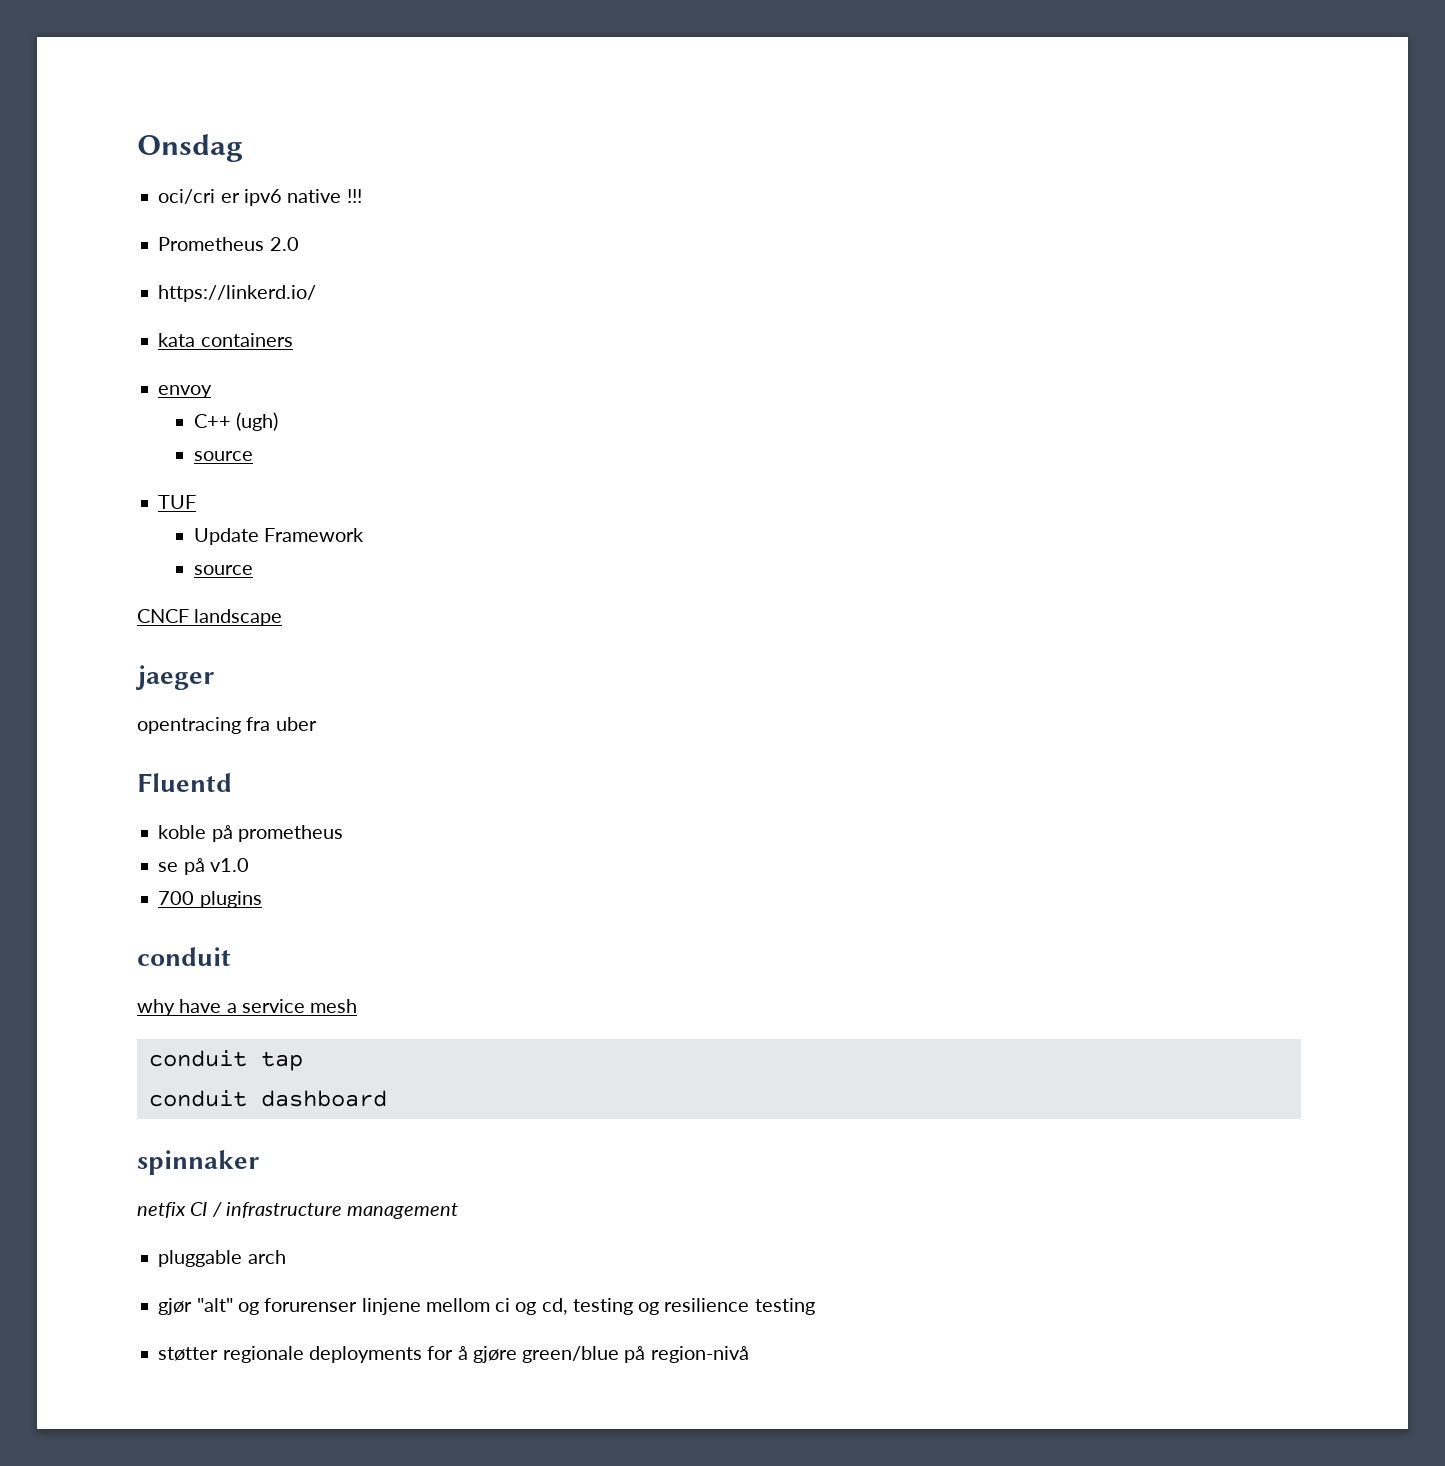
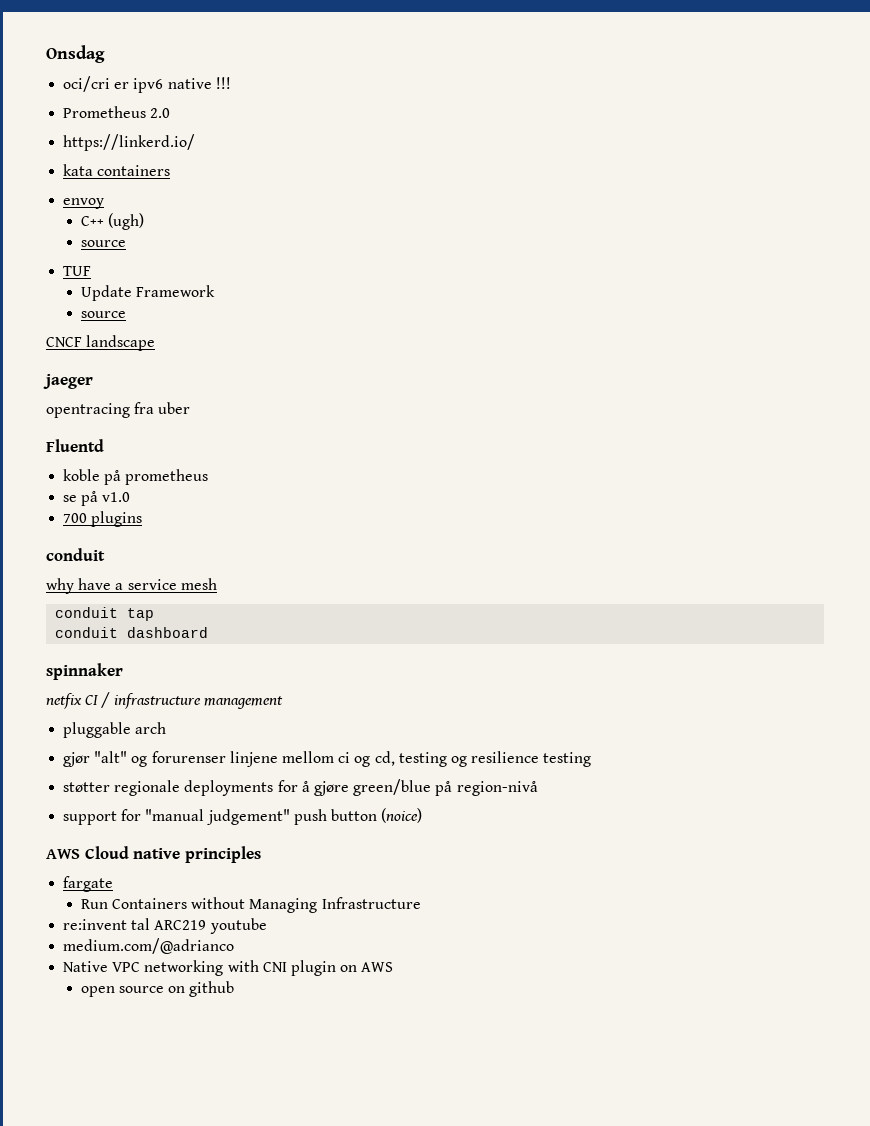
+ support for "manual judgement" push button (noice)
+ AWS Cloud native principles
+ fargate
+ Run Containers without Managing Infrastructure
+ re:invent tal ARC219 youtube
+ medium.com/@adrianco
+ Native VPC networking with CNI plugin on AWS
+ open source on github

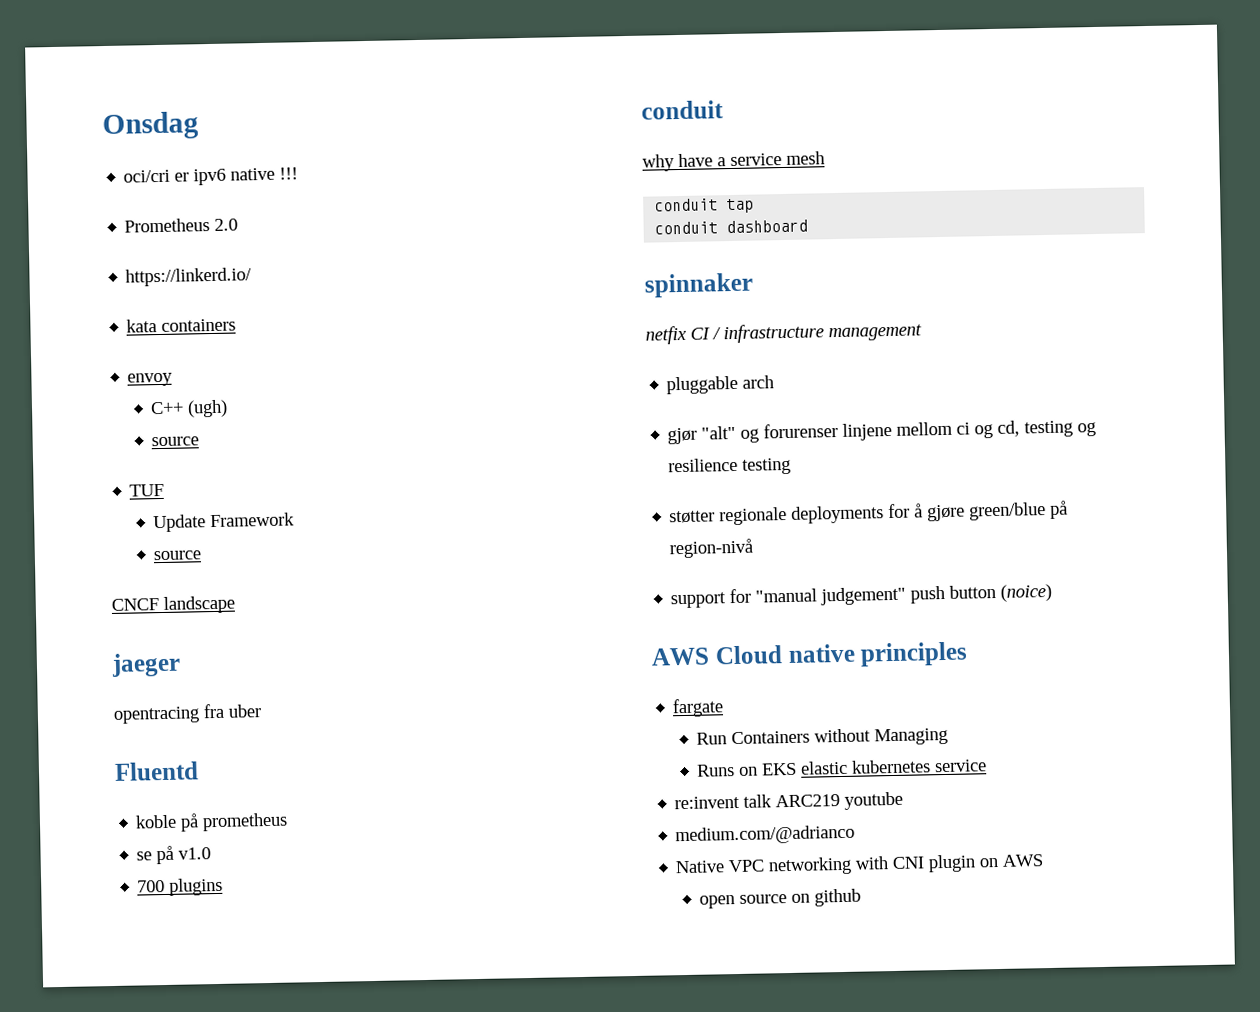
- Run Containers without Managing Infrastructure
+ Run Containers without Managing
+ Runs on EKS elastic kubernetes service
- re:invent tal ARC219 youtube
+ re:invent talk ARC219 youtube

